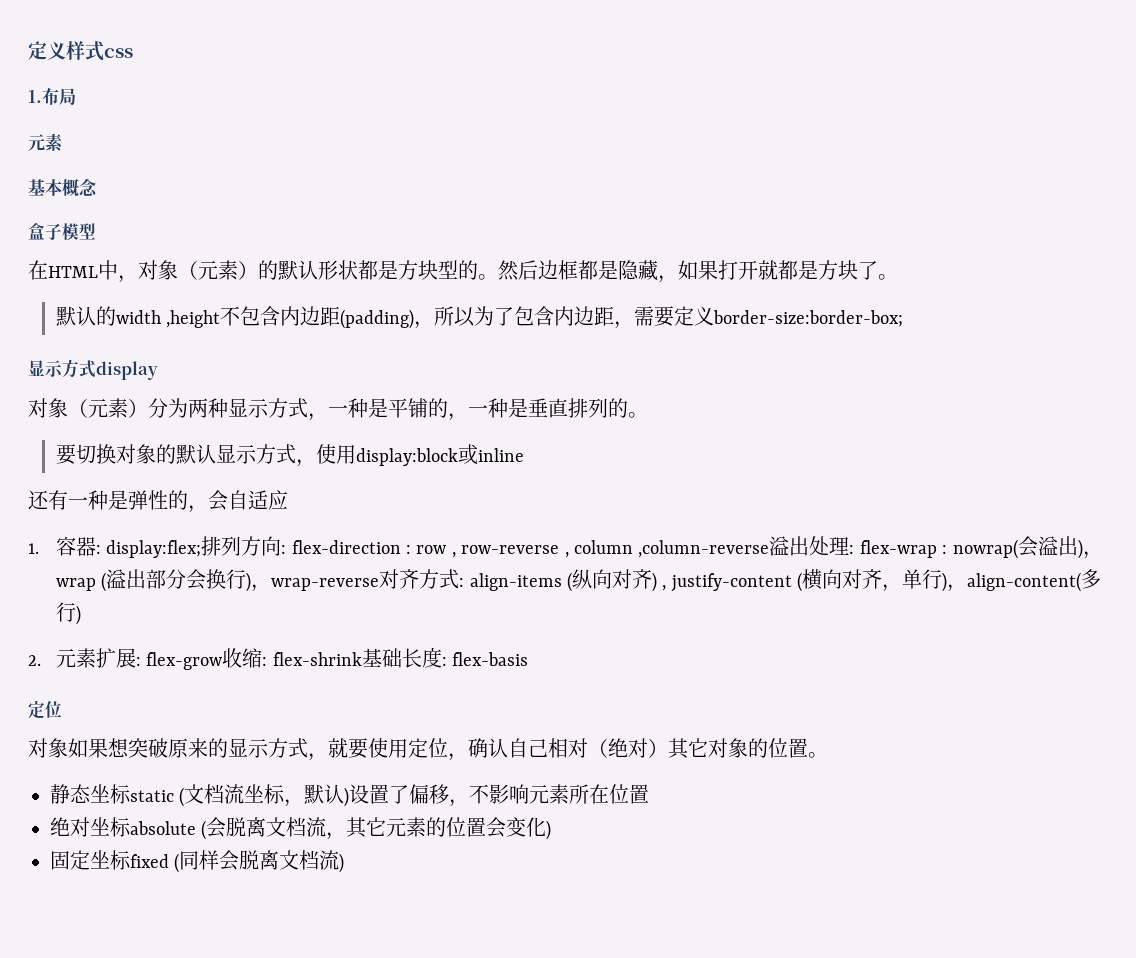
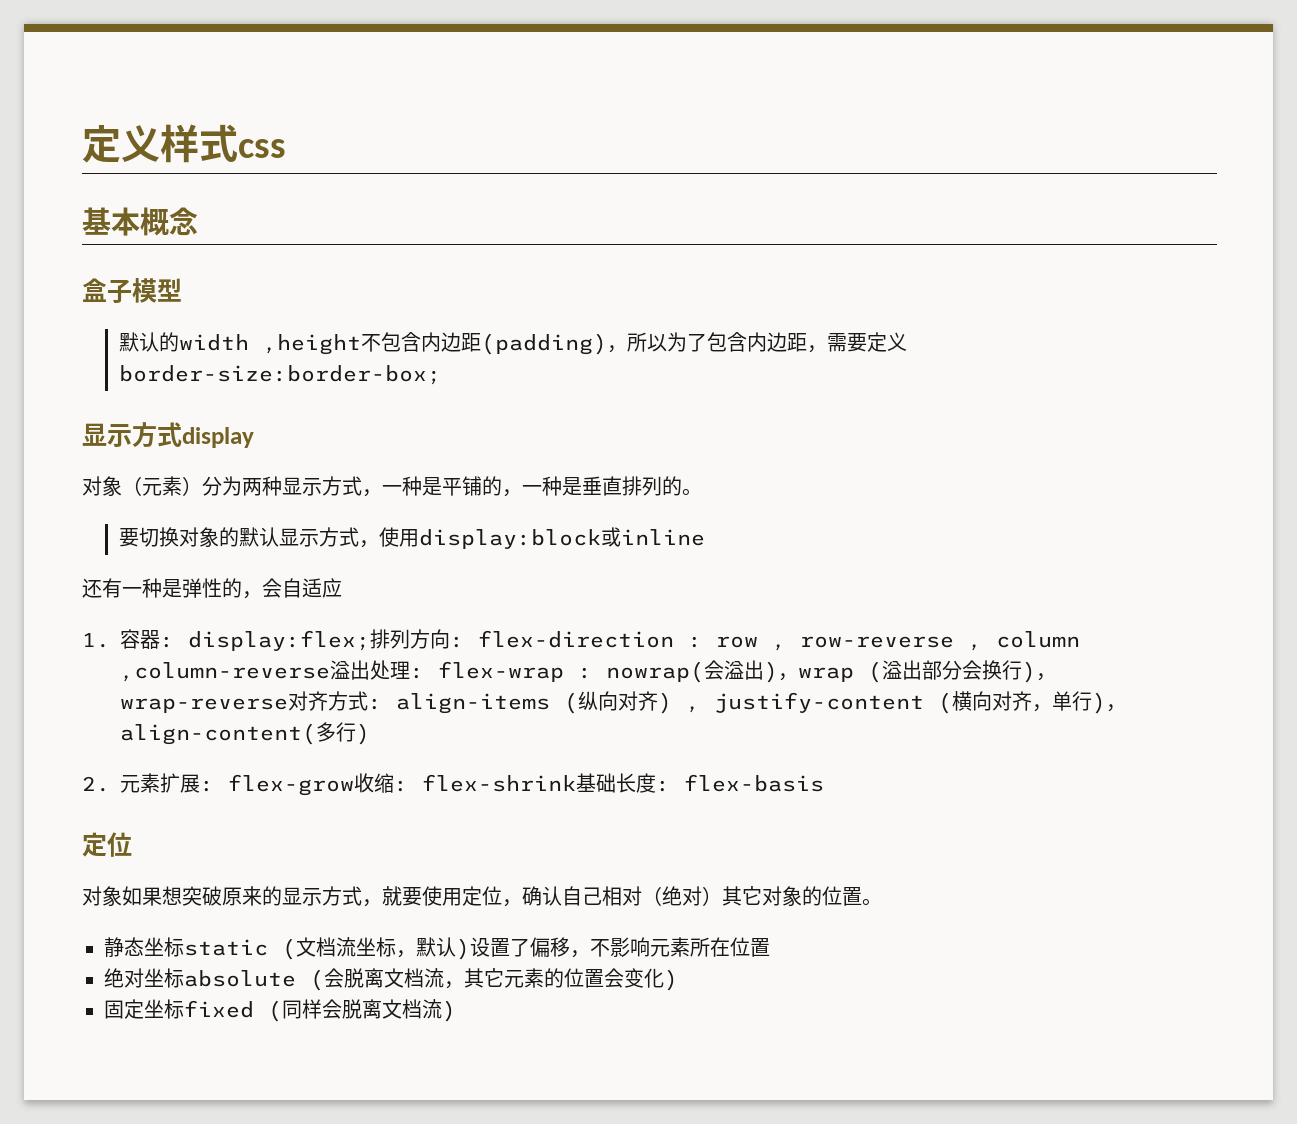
- 1.布局
- 元素
- 在HTML中，对象（元素）的默认形状都是方块型的。然后边框都是隐藏，如果打开就都是方块了。

